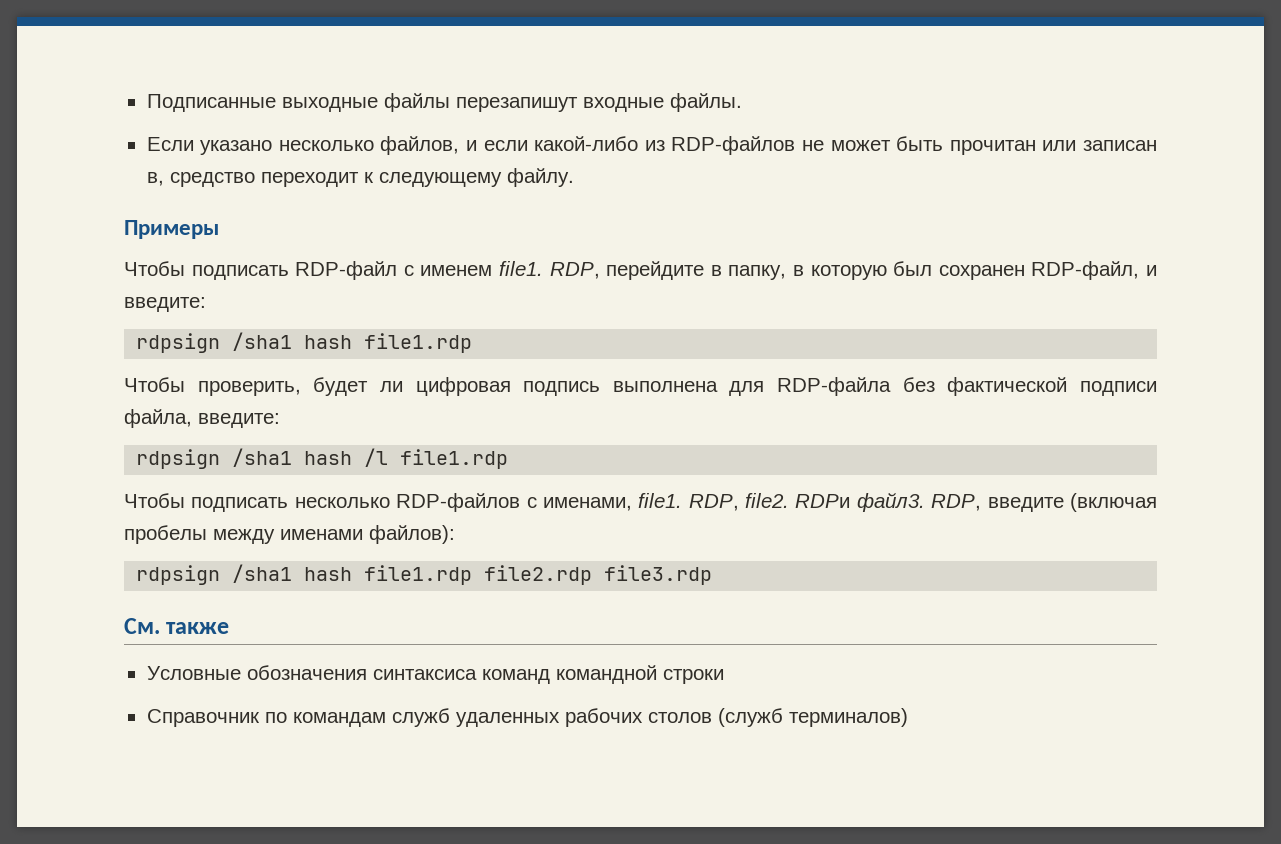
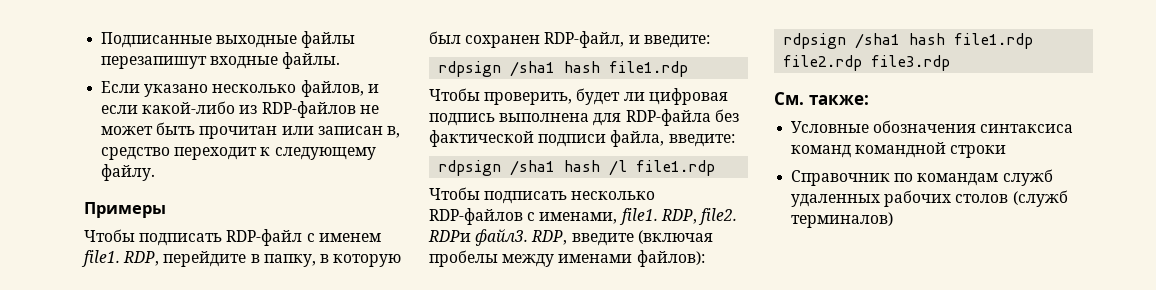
- См. также
+ См. также:

